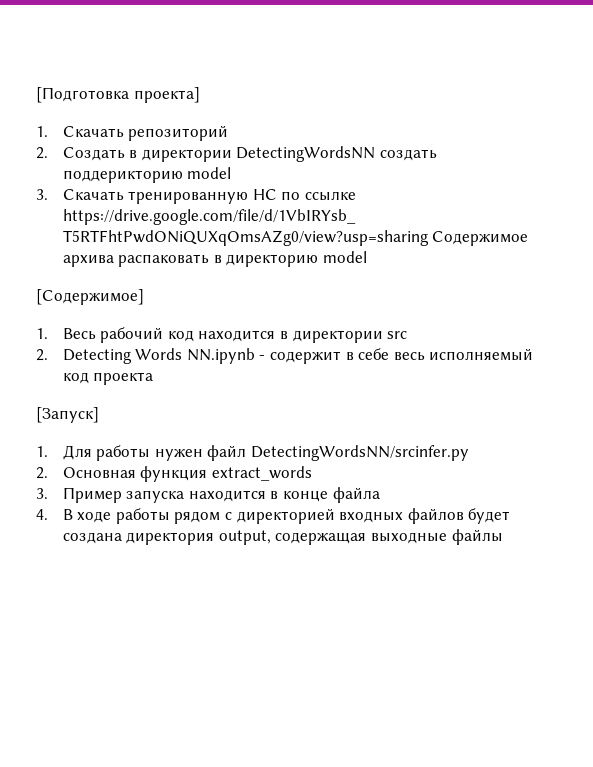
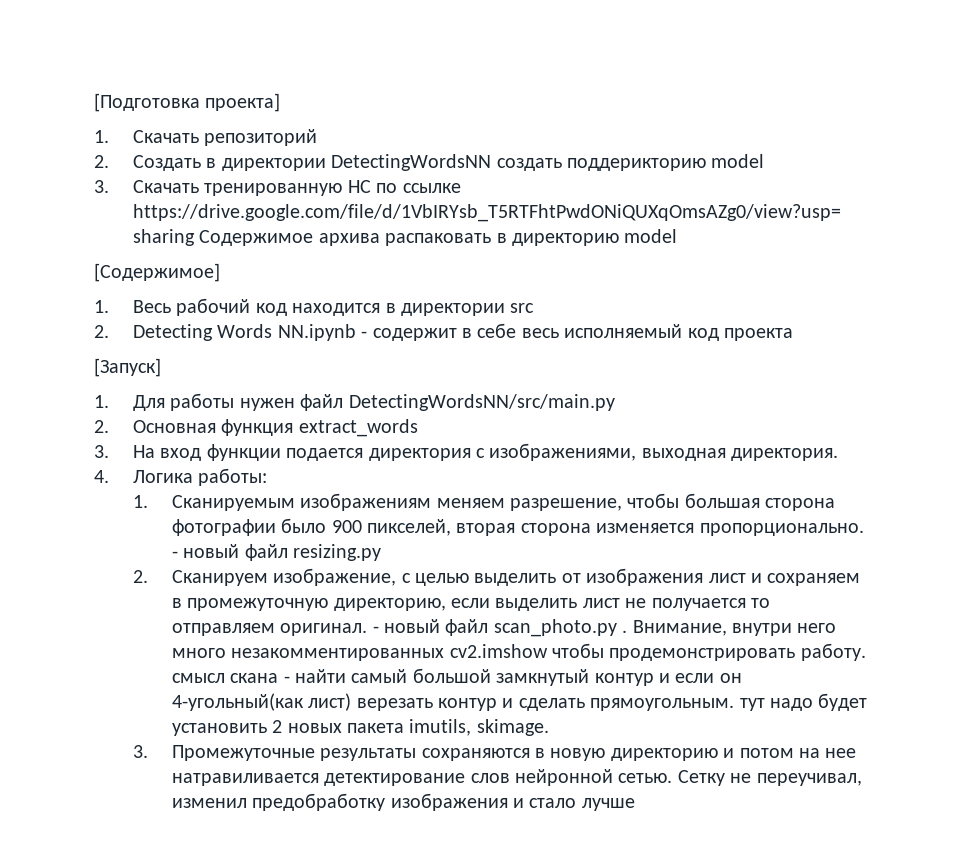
- 1. Для работы нужен файл DetectingWordsNN/srcinfer.py
+ 1. Для работы нужен файл DetectingWordsNN/src/main.py
- 3. Пример запуска находится в конце файла
- 4. В ходе работы рядом с директорией входных файлов будет создана директория output, содержащая выходные файлы
+ 3. На вход функции подается директория с изображениями, выходная директория.
+ 4. Логика работы:
+ 1. Сканируемым изображениям меняем разрешение, чтобы большая сторона фотографии было 900 пикселей, вторая сторона изменяется пропорционально. - новый файл resizing.py
+ 2. Сканируем изображение, c целью выделить от изображения лист и сохраняем в промежуточную директорию, если выделить лист не получается то отправляем оригинал. - новый файл scan_photo.py . Внимание, внутри него много незакомментированных cv2.imshow чтобы продемонстрировать работу. смысл скана - найти самый большой замкнутый контур и если он 4-угольный(как лист) верезать контур и сделать прямоугольным. тут надо будет установить 2 новых пакета imutils, skimage.
+ 3. Промежуточные результаты сохраняются в новую директорию и потом на нее натравиливается детектирование слов нейронной сетью. Сетку не переучивал, изменил предобработку изображения и стало лучше

